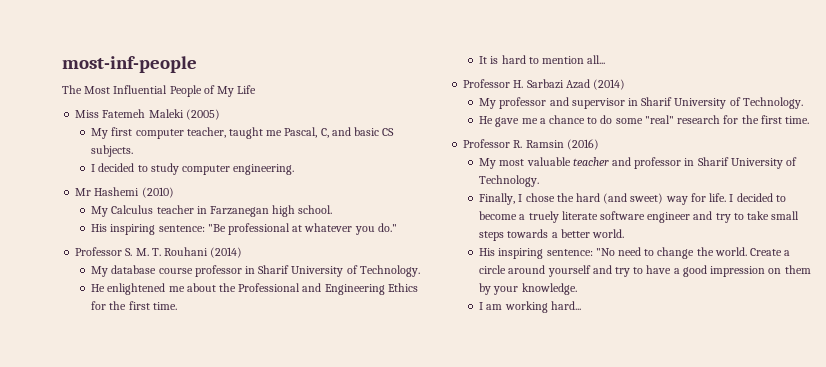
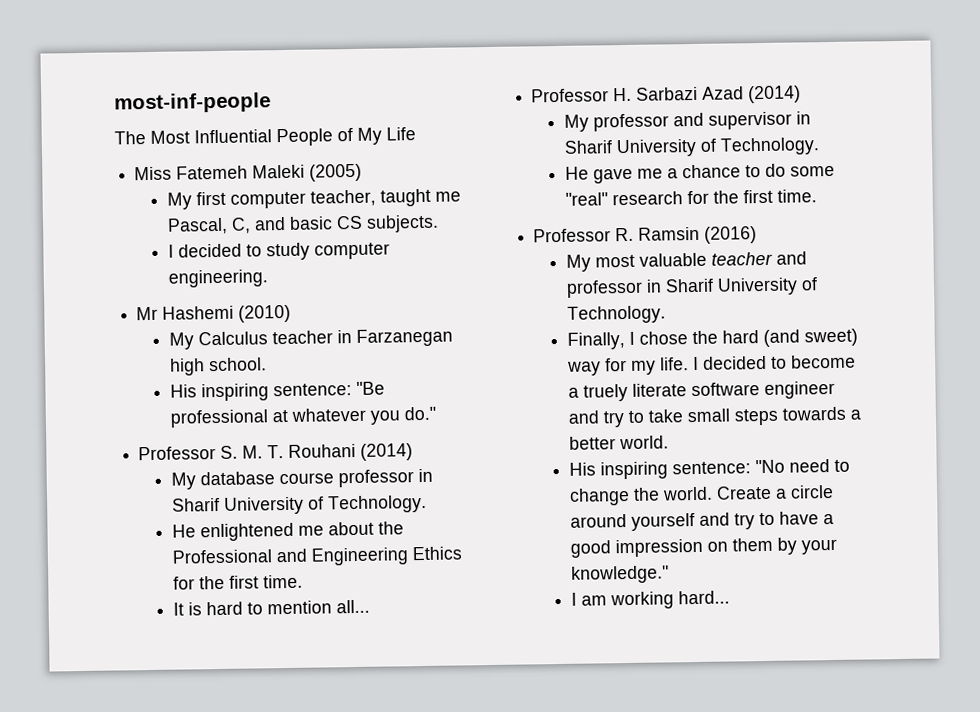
- Finally, I chose the hard (and sweet) way for life.
+ Finally, I chose the hard (and sweet) way for my life.
- Create a circle around yourself and try to have a good impression on them by your knowledge.
+ Create a circle around yourself and try to have a good impression on them by your knowledge."

